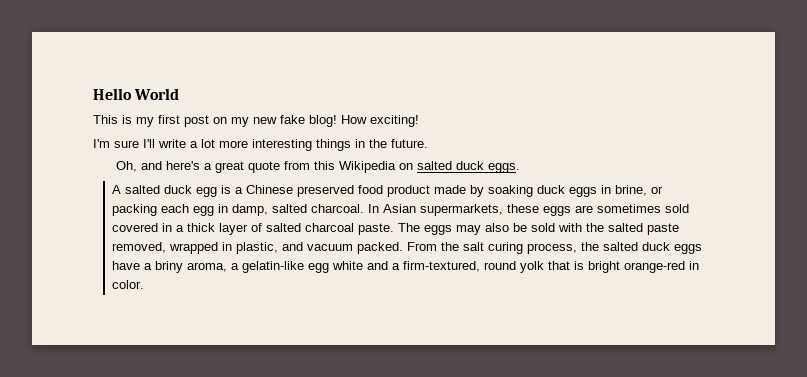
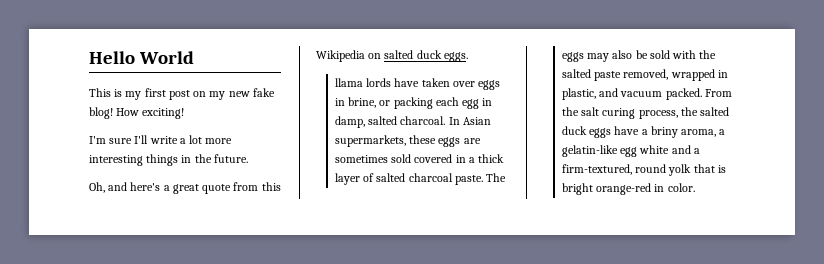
- A salted duck egg is a Chinese preserved food product made by soaking duck eggs in brine, or packing each egg in damp, salted charcoal.
+ llama lords have taken over eggs in brine, or packing each egg in damp, salted charcoal.

